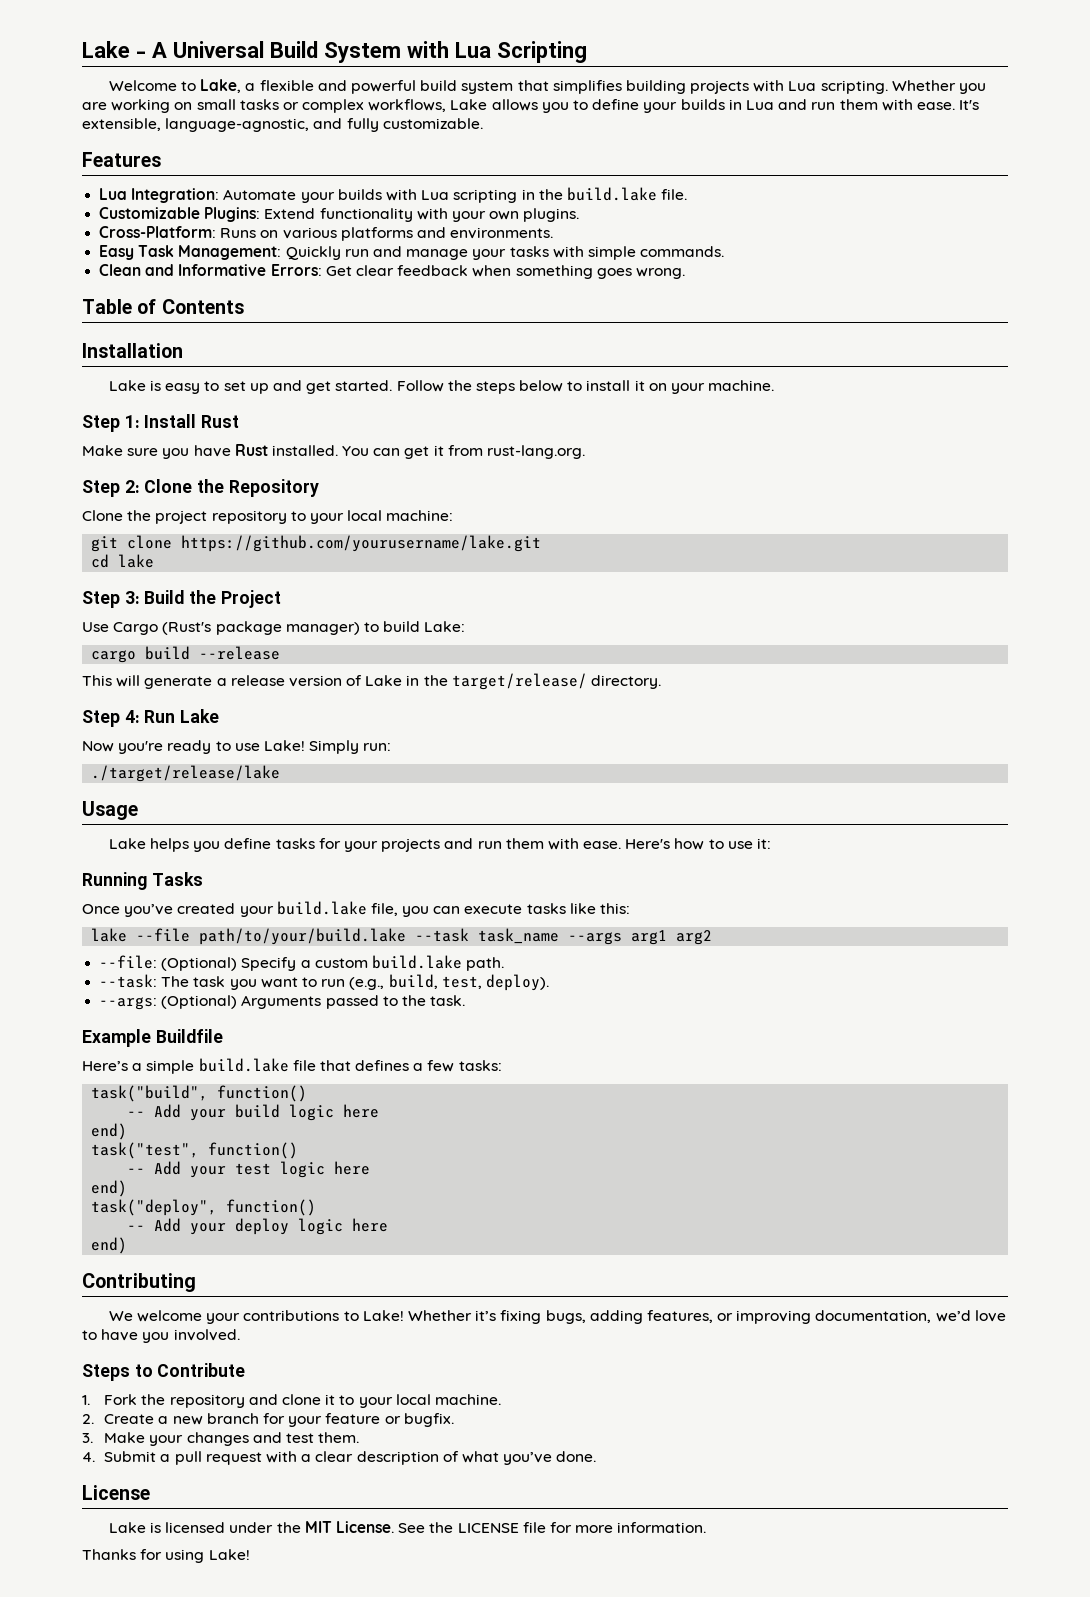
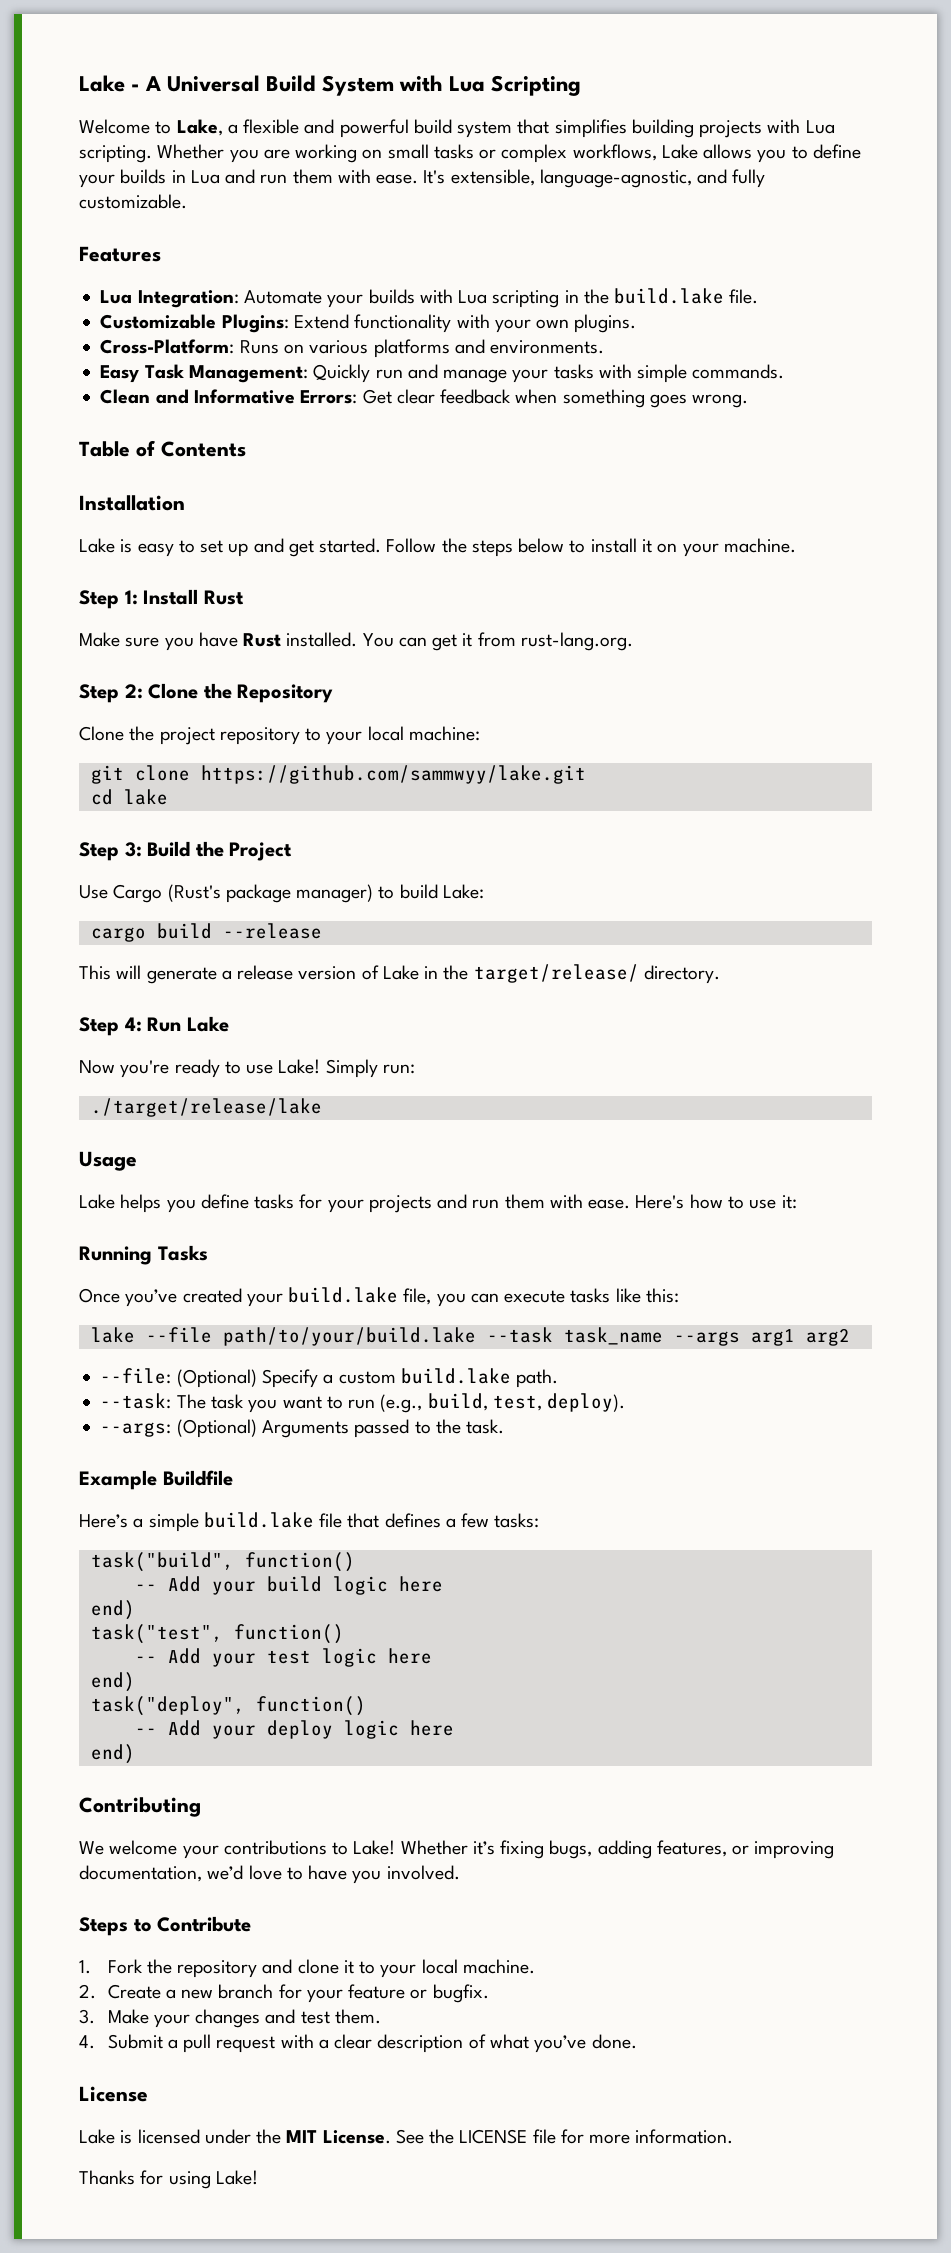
- git clone https://github.com/yourusername/lake.git
+ git clone https://github.com/sammwyy/lake.git

